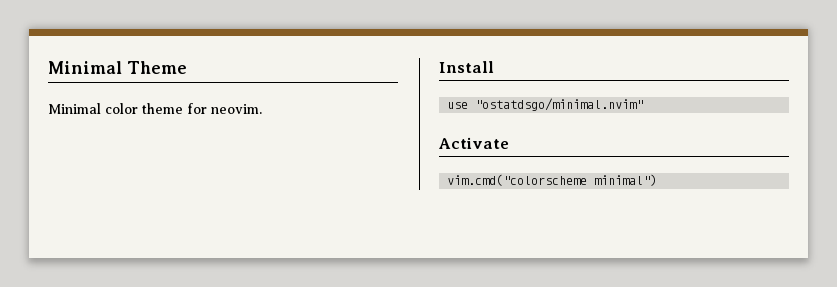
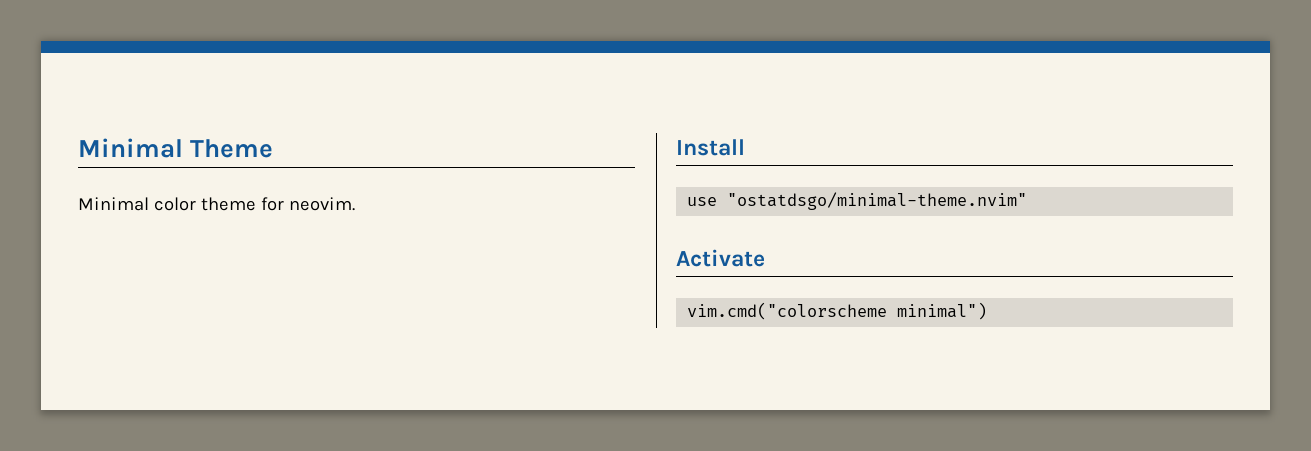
- use "ostatdsgo/minimal.nvim"
+ use "ostatdsgo/minimal-theme.nvim"

